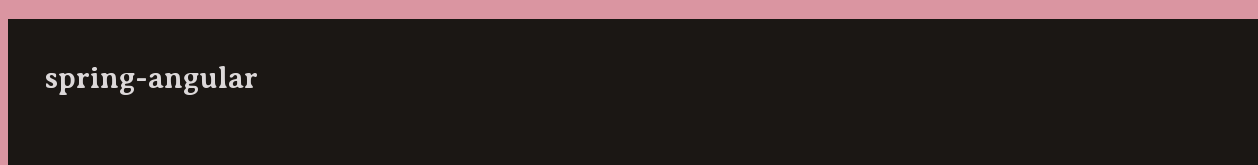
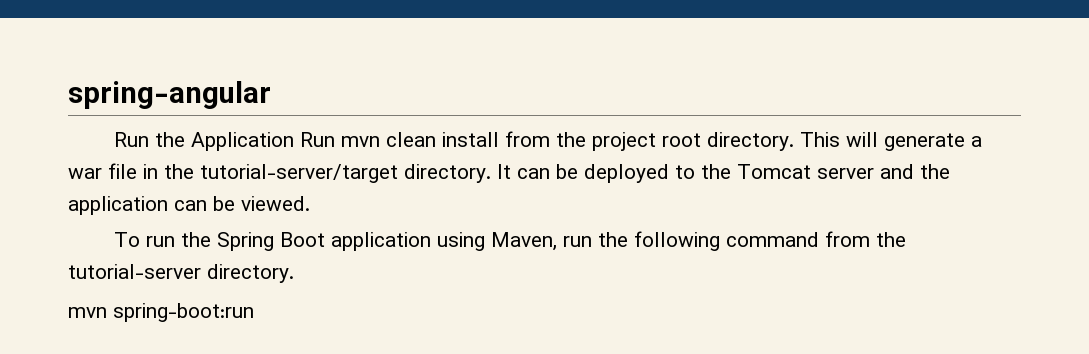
+ Run the Application Run mvn clean install from the project root directory. This will generate a war file in the tutorial-server/target directory. It can be deployed to the Tomcat server and the application can be viewed.
+ To run the Spring Boot application using Maven, run the following command from the tutorial-server directory.
+ mvn spring-boot:run

